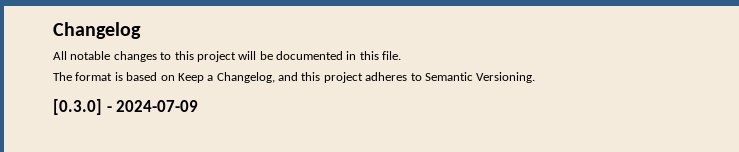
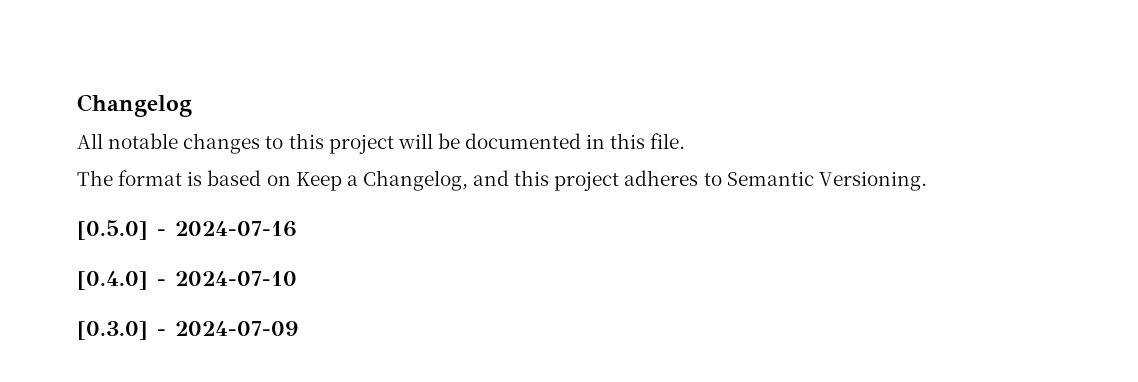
+ [0.5.0] - 2024-07-16
+ [0.4.0] - 2024-07-10

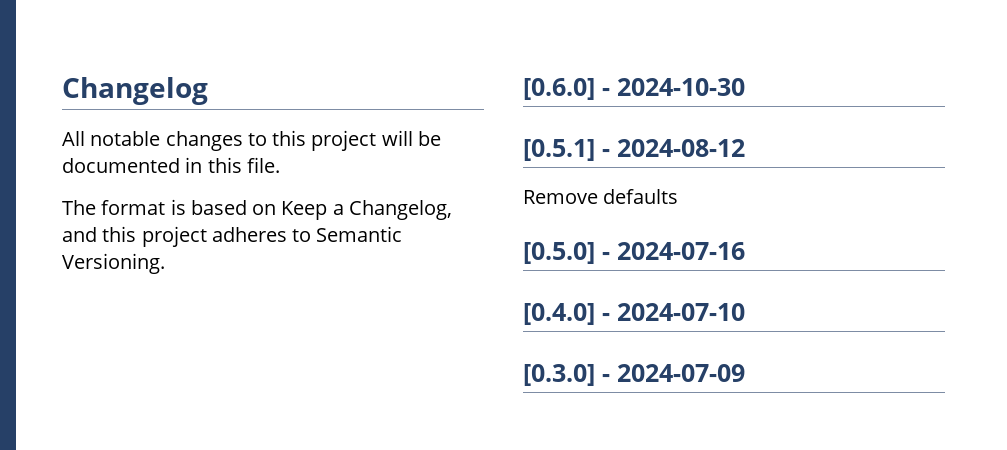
+ [0.6.0] - 2024-10-30
+ [0.5.1] - 2024-08-12
+ Remove defaults

